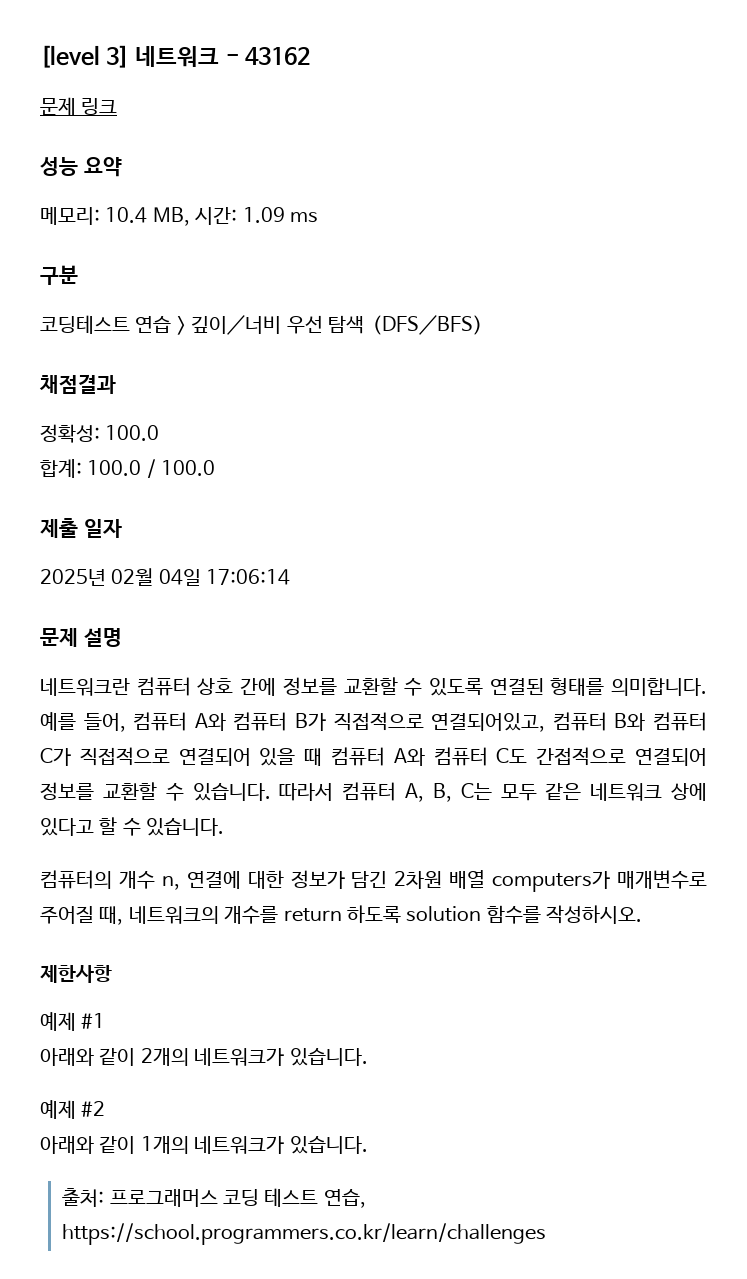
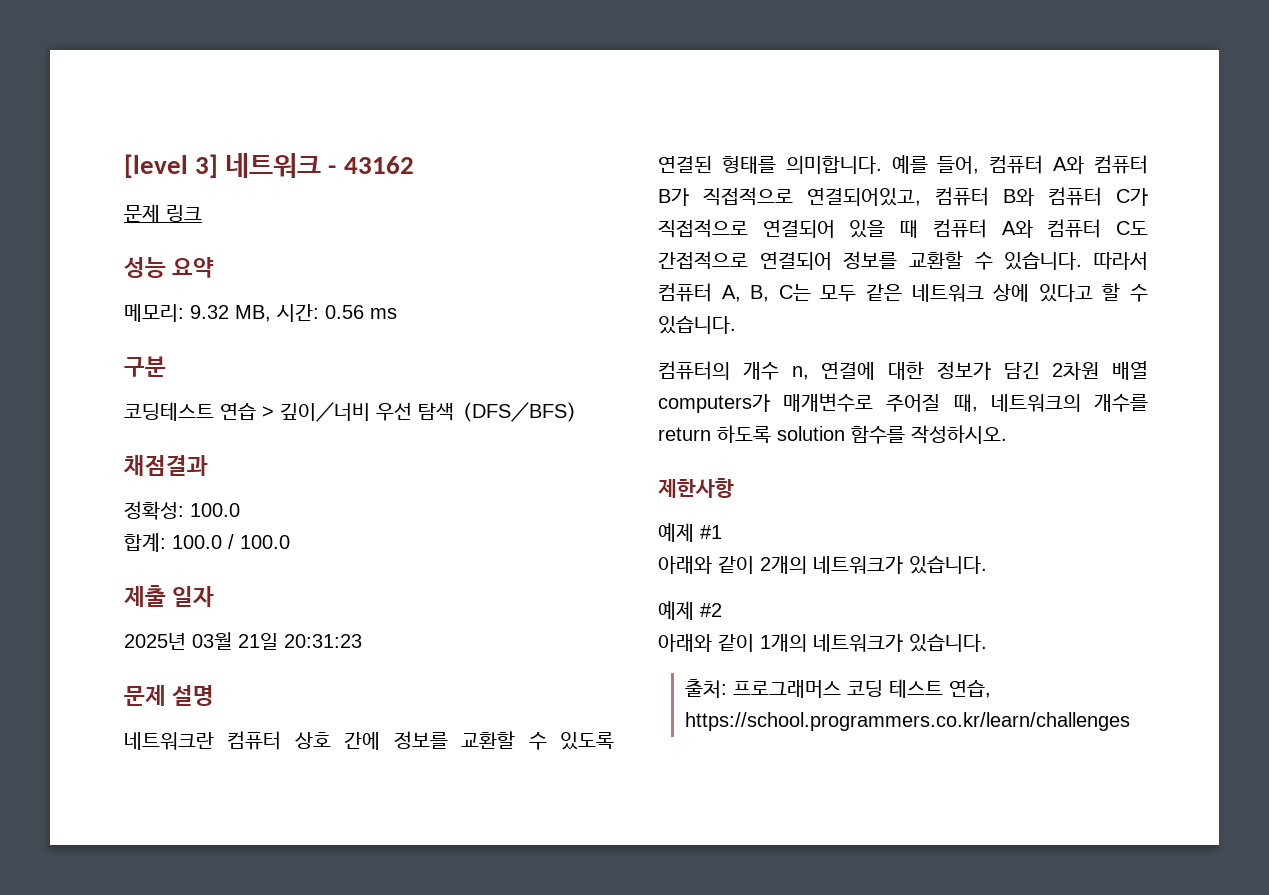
- 메모리: 10.4 MB, 시간: 1.09 ms
+ 메모리: 9.32 MB, 시간: 0.56 ms
- 2025년 02월 04일 17:06:14
+ 2025년 03월 21일 20:31:23

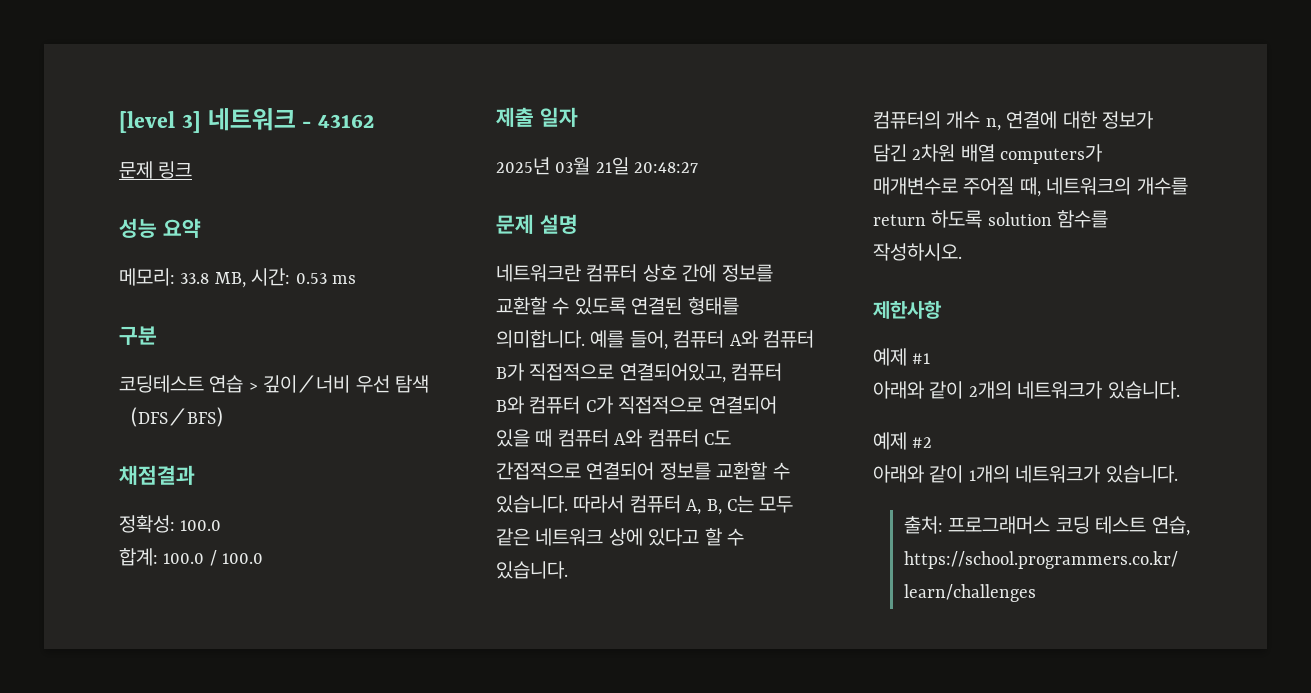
- 메모리: 9.32 MB, 시간: 0.56 ms
+ 메모리: 33.8 MB, 시간: 0.53 ms
- 2025년 03월 21일 20:31:23
+ 2025년 03월 21일 20:48:27

